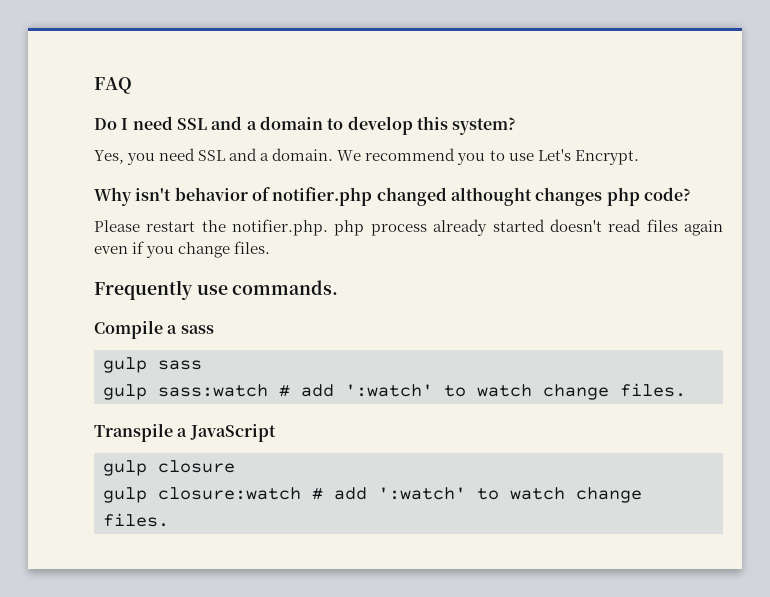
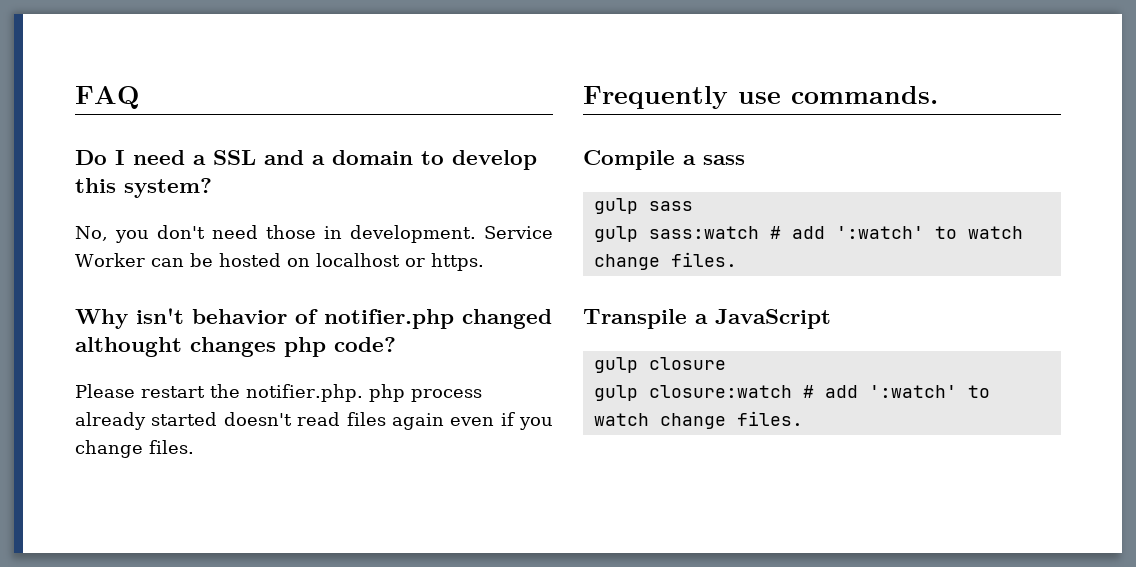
- Do I need SSL and a domain to develop this system?
+ Do I need a SSL and a domain to develop this system?
- Yes, you need SSL and a domain. We recommend you to use Let's Encrypt.
+ No, you don't need those in development. Service Worker can be hosted on localhost or https.

